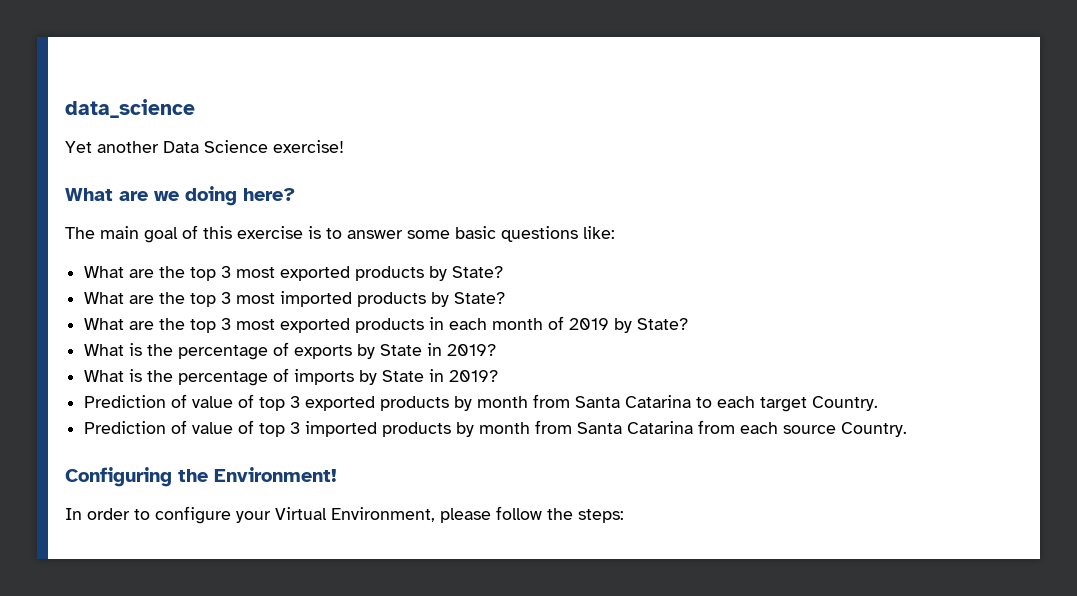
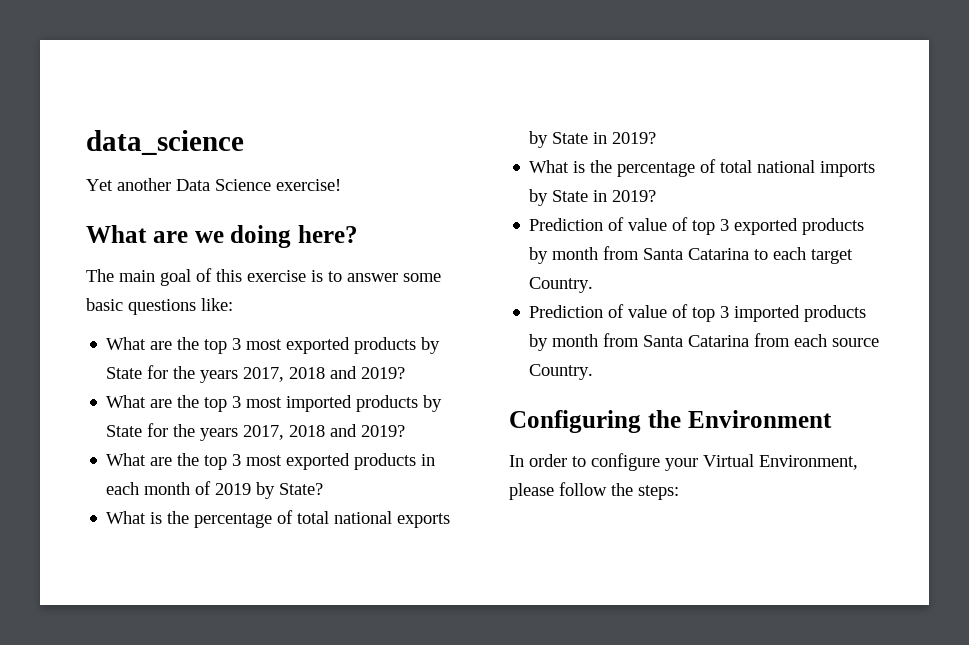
- What are the top 3 most exported products by State?
+ What are the top 3 most exported products by State for the years 2017, 2018 and 2019?
- What are the top 3 most imported products by State?
+ What are the top 3 most imported products by State for the years 2017, 2018 and 2019?
- What is the percentage of exports by State in 2019?
+ What is the percentage of total national exports by State in 2019?
- What is the percentage of imports by State in 2019?
+ What is the percentage of total national imports by State in 2019?
- Configuring the Environment!
+ Configuring the Environment

